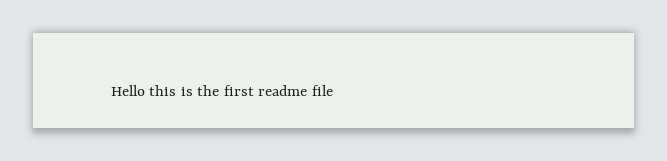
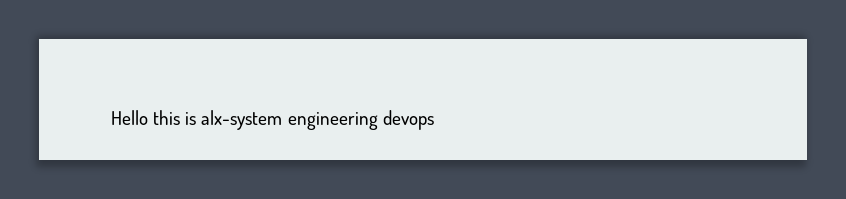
- Hello this is the first readme file
+ Hello this is alx-system engineering devops

